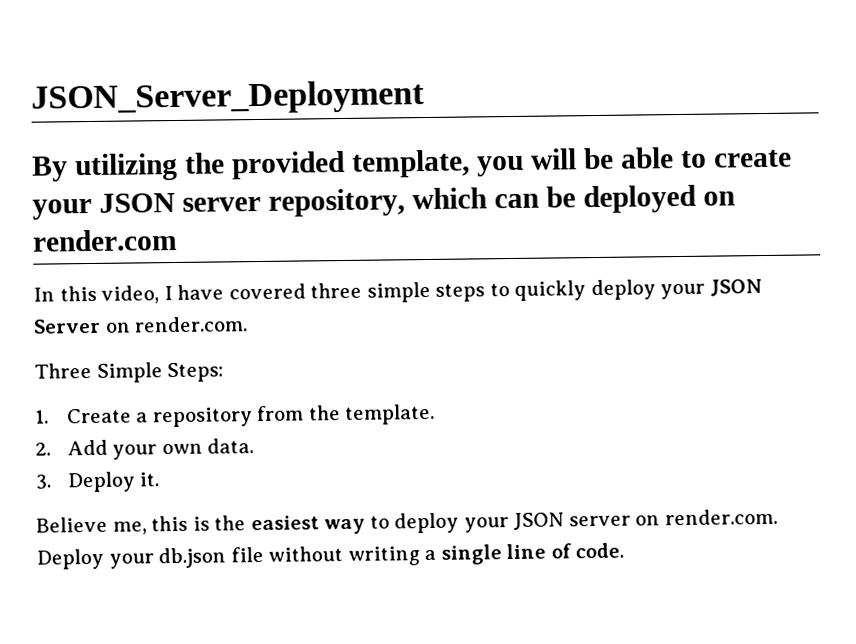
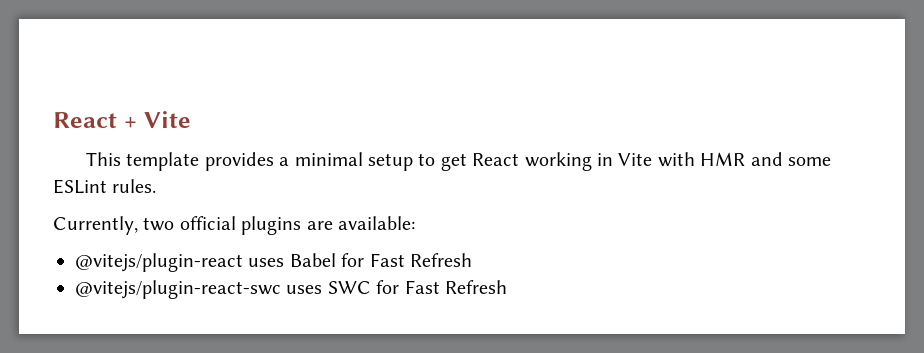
- JSON_Server_Deployment
- By utilizing the provided template, you will be able to create your JSON server repository, which can be deployed on render.com
- In this video, I have covered three simple steps to quickly deploy your JSON Server on render.com.
- Three Simple Steps:
- 1. Create a repository from the template.
- 2. Add your own data.
- 3. Deploy it.
- Believe me, this is the easiest way to deploy your JSON server on render.com. Deploy your db.json file without writing a single line of code.
+ React + Vite
+ This template provides a minimal setup to get React working in Vite with HMR and some ESLint rules.
+ Currently, two official plugins are available:
+ @vitejs/plugin-react uses Babel for Fast Refresh
+ @vitejs/plugin-react-swc uses SWC for Fast Refresh

